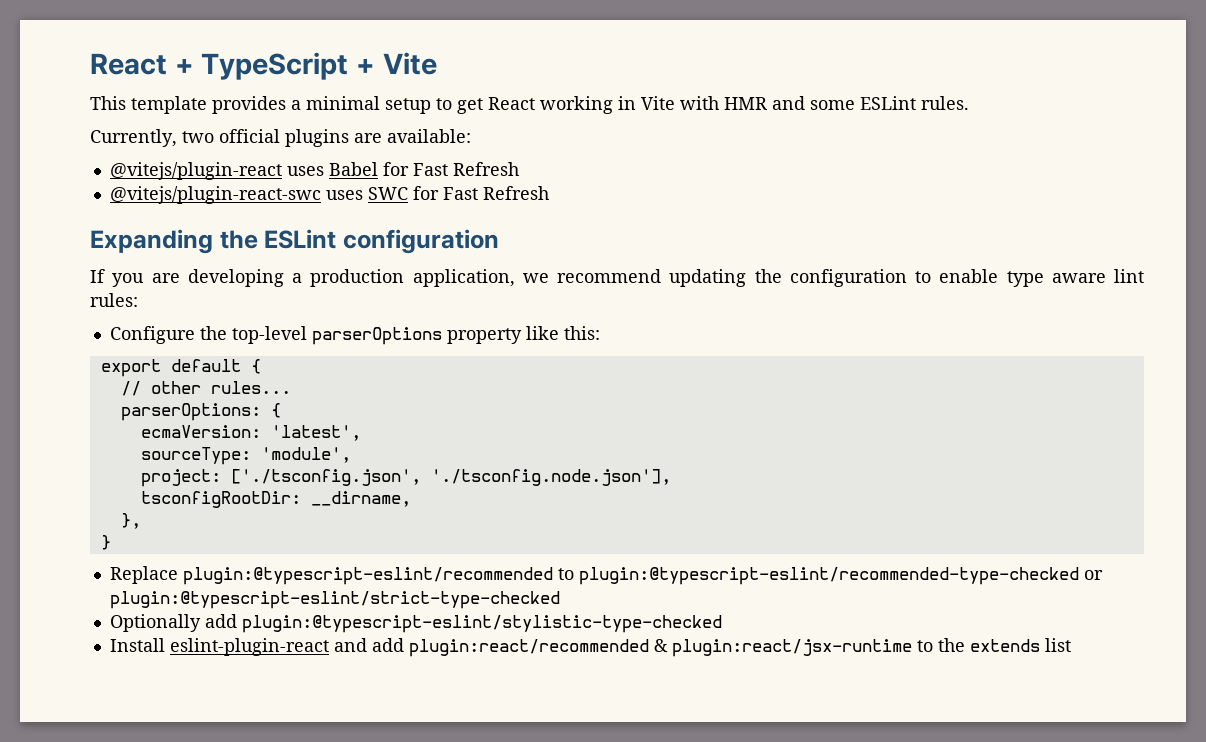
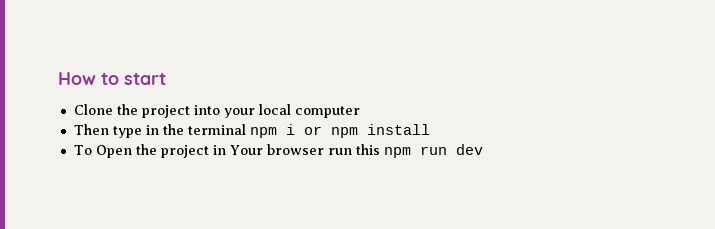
- React + TypeScript + Vite
- This template provides a minimal setup to get React working in Vite with HMR and some ESLint rules.
- Currently, two official plugins are available:
- @vitejs/plugin-react uses Babel for Fast Refresh
- @vitejs/plugin-react-swc uses SWC for Fast Refresh
- Expanding the ESLint configuration
- If you are developing a production application, we recommend updating the configuration to enable type aware lint rules:
- Configure the top-level parserOptions property like this:
- export default {
- // other rules...
- parserOptions: {
- ecmaVersion: 'latest',
- sourceType: 'module',
- project: ['./tsconfig.json', './tsconfig.node.json'],
- tsconfigRootDir: __dirname,
- },
- }
- Replace plugin:@typescript-eslint/recommended to plugin:@typescript-eslint/recommended-type-checked or plugin:@typescript-eslint/strict-type-checked
- Optionally add plugin:@typescript-eslint/stylistic-type-checked
- Install eslint-plugin-react and add plugin:react/recommended & plugin:react/jsx-runtime to the extends list
+ How to start
+ Clone the project into your local computer
+ Then type in the terminal npm i or npm install
+ To Open the project in Your browser run this npm run dev

